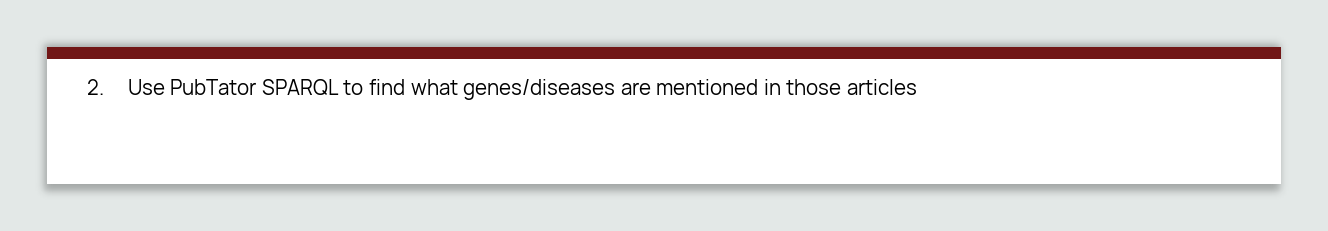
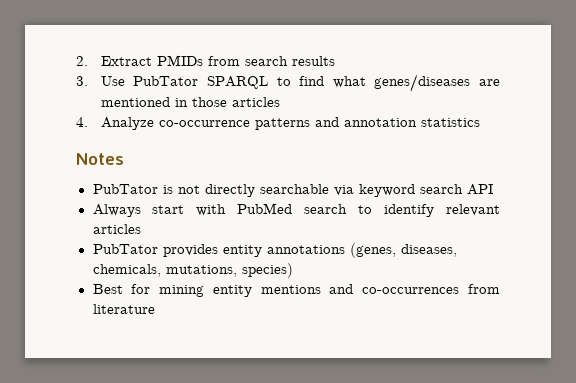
- 2. Use PubTator SPARQL to find what genes/diseases are mentioned in those articles
+ 2. Extract PMIDs from search results
+ 3. Use PubTator SPARQL to find what genes/diseases are mentioned in those articles
+ 4. Analyze co-occurrence patterns and annotation statistics
+ Notes
+ PubTator is not directly searchable via keyword search API
+ Always start with PubMed search to identify relevant articles
+ PubTator provides entity annotations (genes, diseases, chemicals, mutations, species)
+ Best for mining entity mentions and co-occurrences from literature

